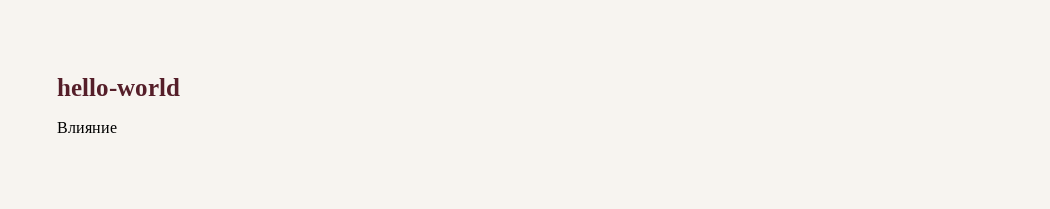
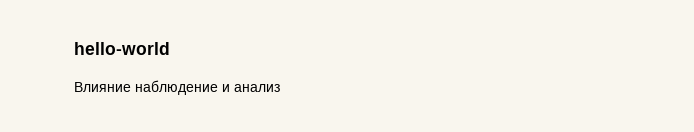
- Влияние
+ Влияние наблюдение и анализ

